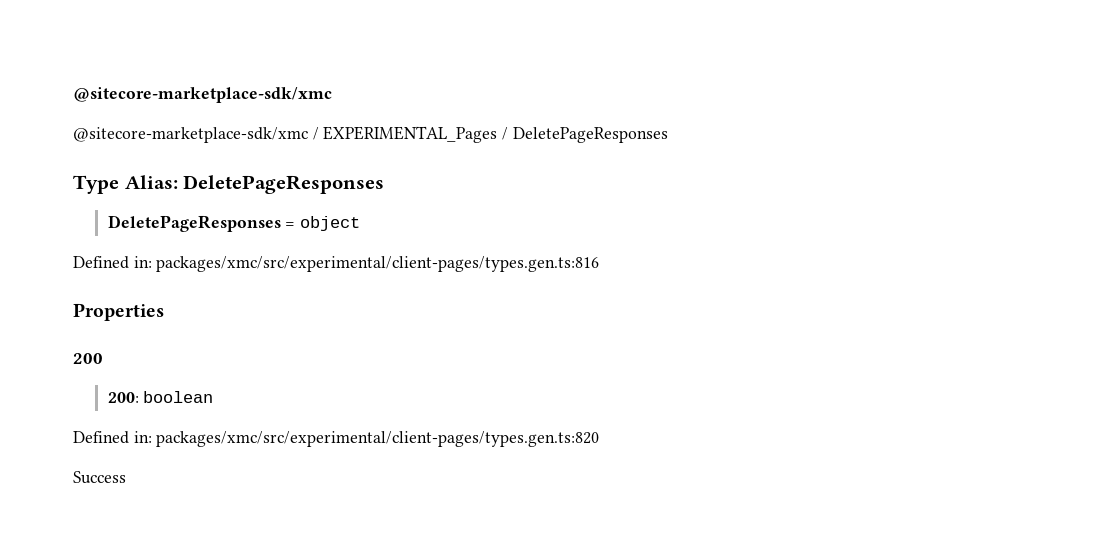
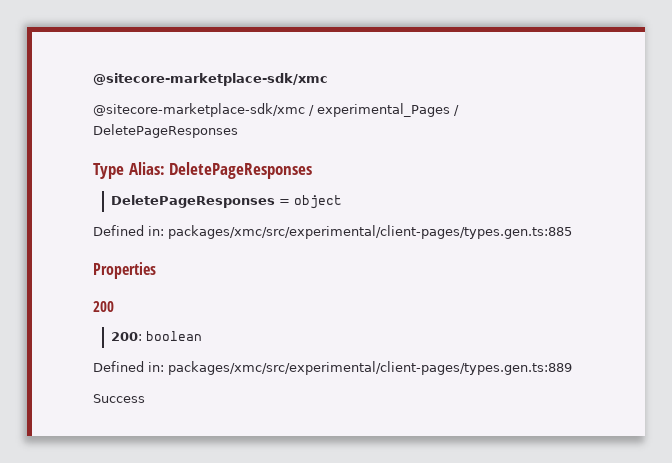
- @sitecore-marketplace-sdk/xmc / EXPERIMENTAL_Pages / DeletePageResponses
+ @sitecore-marketplace-sdk/xmc / experimental_Pages / DeletePageResponses
- Defined in: packages/xmc/src/experimental/client-pages/types.gen.ts:816
+ Defined in: packages/xmc/src/experimental/client-pages/types.gen.ts:885
- Defined in: packages/xmc/src/experimental/client-pages/types.gen.ts:820
+ Defined in: packages/xmc/src/experimental/client-pages/types.gen.ts:889

